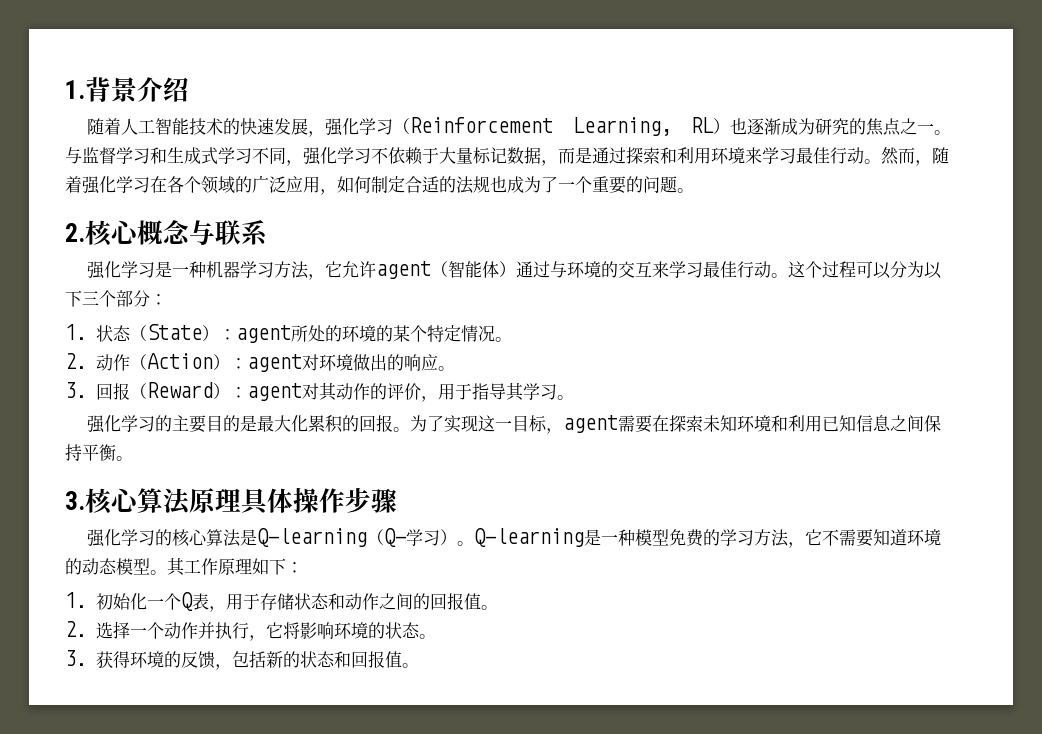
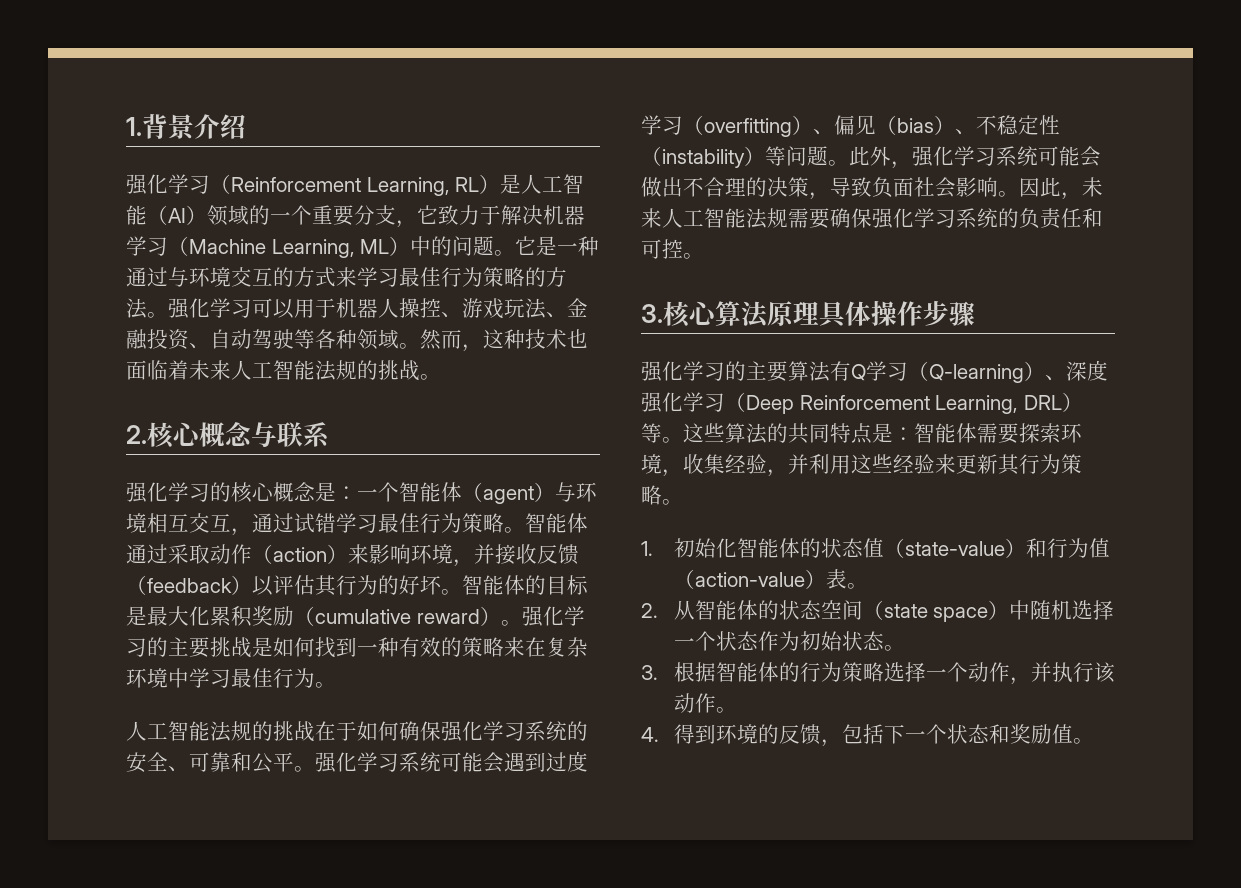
- 随着人工智能技术的快速发展，强化学习（Reinforcement Learning, RL）也逐渐成为研究的焦点之一。与监督学习和生成式学习不同，强化学习不依赖于大量标记数据，而是通过探索和利用环境来学习最佳行动。然而，随着强化学习在各个领域的广泛应用，如何制定合适的法规也成为了一个重要的问题。
+ 强化学习（Reinforcement Learning, RL）是人工智能（AI）领域的一个重要分支，它致力于解决机器学习（Machine Learning, ML）中的问题。它是一种通过与环境交互的方式来学习最佳行为策略的方法。强化学习可以用于机器人操控、游戏玩法、金融投资、自动驾驶等各种领域。然而，这种技术也面临着未来人工智能法规的挑战。
- 强化学习是一种机器学习方法，它允许agent（智能体）通过与环境的交互来学习最佳行动。这个过程可以分为以下三个部分：
- 1.状态（State）：agent所处的环境的某个特定情况。
- 2.动作（Action）：agent对环境做出的响应。
- 3.回报（Reward）：agent对其动作的评价，用于指导其学习。
- 强化学习的主要目的是最大化累积的回报。为了实现这一目标，agent需要在探索未知环境和利用已知信息之间保持平衡。
+ 强化学习的核心概念是：一个智能体（agent）与环境相互交互，通过试错学习最佳行为策略。智能体通过采取动作（action）来影响环境，并接收反馈（feedback）以评估其行为的好坏。智能体的目标是最大化累积奖励（cumulative reward）。强化学习的主要挑战是如何找到一种有效的策略来在复杂环境中学习最佳行为。
+ 人工智能法规的挑战在于如何确保强化学习系统的安全、可靠和公平。强化学习系统可能会遇到过度学习（overfitting）、偏见（bias）、不稳定性（instability）等问题。此外，强化学习系统可能会做出不合理的决策，导致负面社会影响。因此，未来人工智能法规需要确保强化学习系统的负责任和可控。
- 强化学习的核心算法是Q-learning（Q-学习）。Q-learning是一种模型免费的学习方法，它不需要知道环境的动态模型。其工作原理如下：
- 1.初始化一个Q表，用于存储状态和动作之间的回报值。
- 2.选择一个动作并执行，它将影响环境的状态。
- 3.获得环境的反馈，包括新的状态和回报值。
+ 强化学习的主要算法有Q学习（Q-learning）、深度强化学习（Deep Reinforcement Learning, DRL）等。这些算法的共同特点是：智能体需要探索环境，收集经验，并利用这些经验来更新其行为策略。
+ 1.初始化智能体的状态值（state-value）和行为值（action-value）表。
+ 2.从智能体的状态空间（state space）中随机选择一个状态作为初始状态。
+ 3.根据智能体的行为策略选择一个动作，并执行该动作。
+ 4.得到环境的反馈，包括下一个状态和奖励值。

